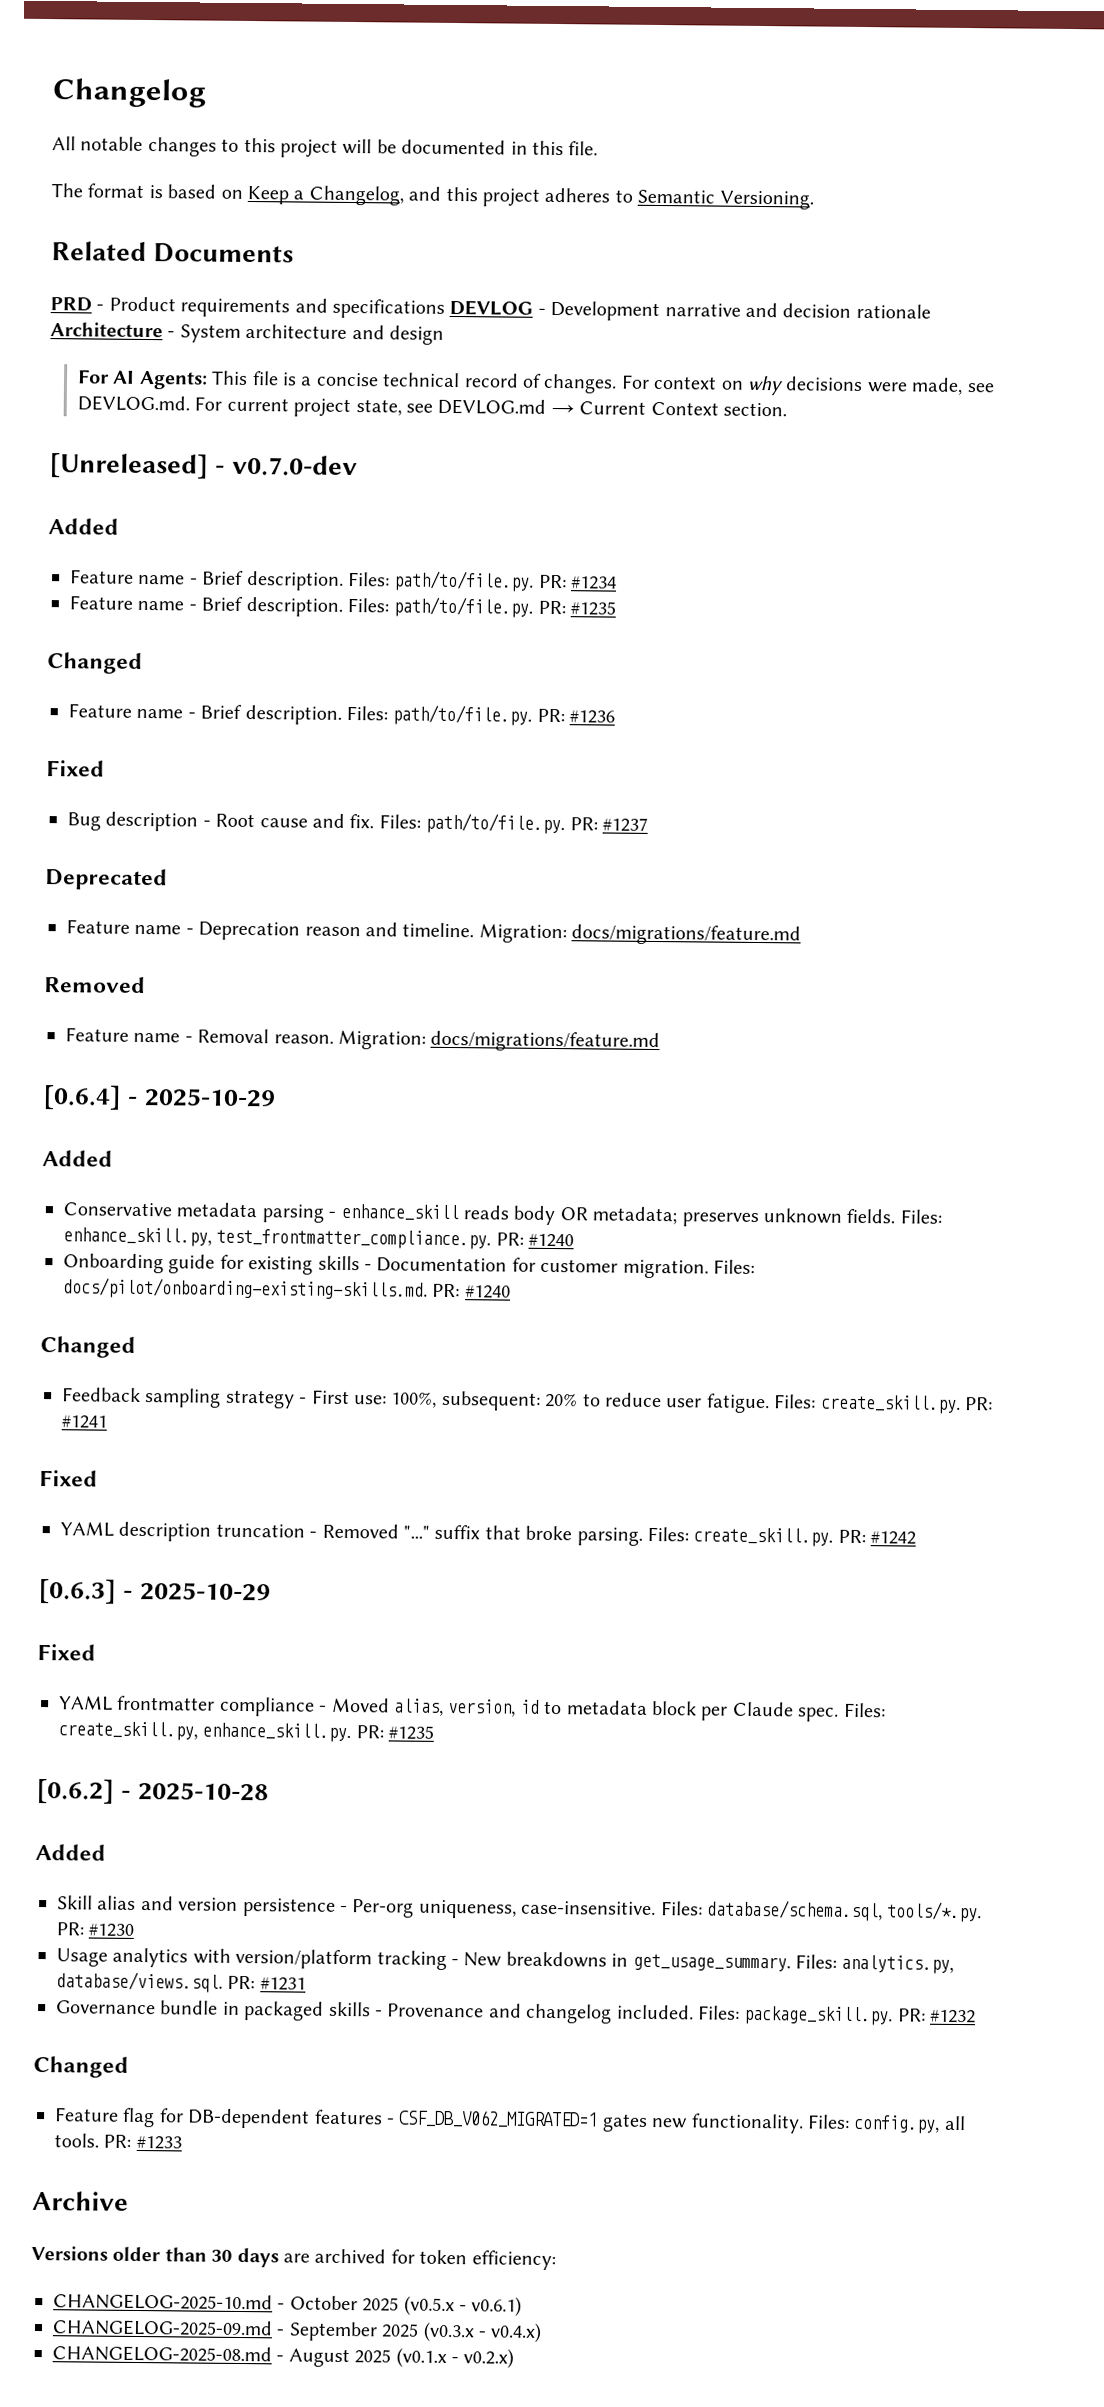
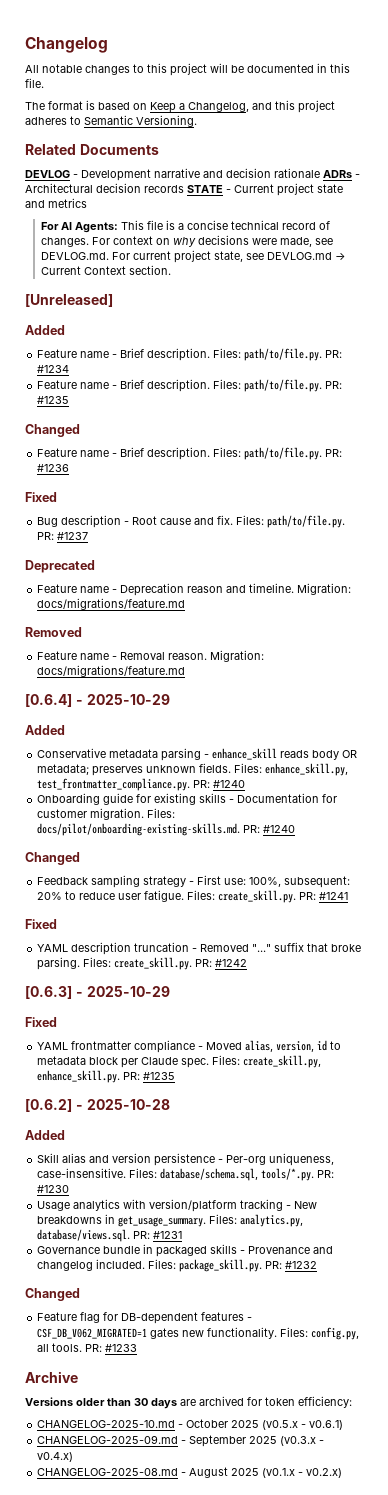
- PRD - Product requirements and specifications DEVLOG - Development narrative and decision rationale Architecture - System architecture and design
+ DEVLOG - Development narrative and decision rationale ADRs - Architectural decision records STATE - Current project state and metrics
- [Unreleased] - v0.7.0-dev
+ [Unreleased]

